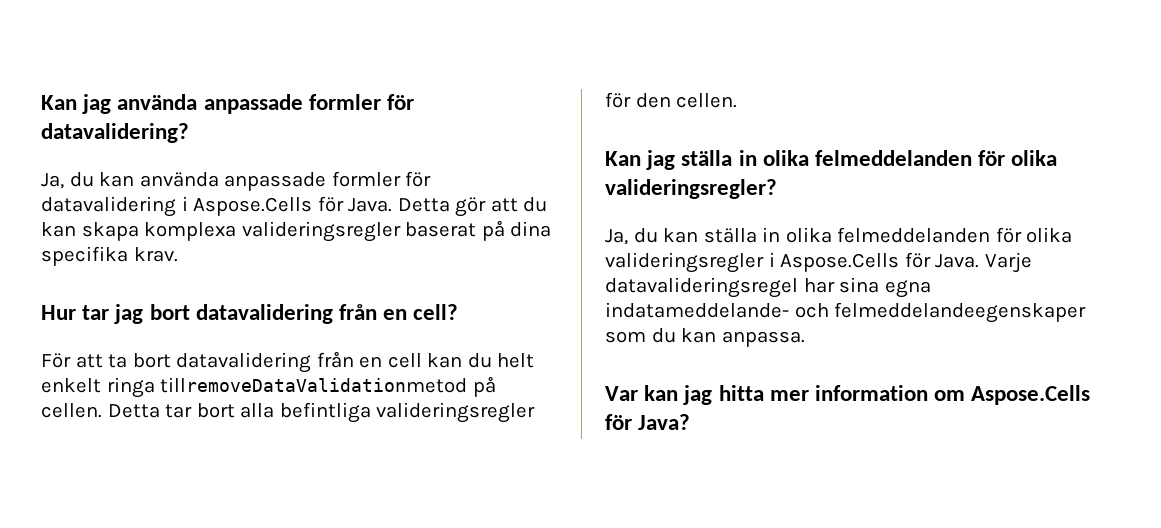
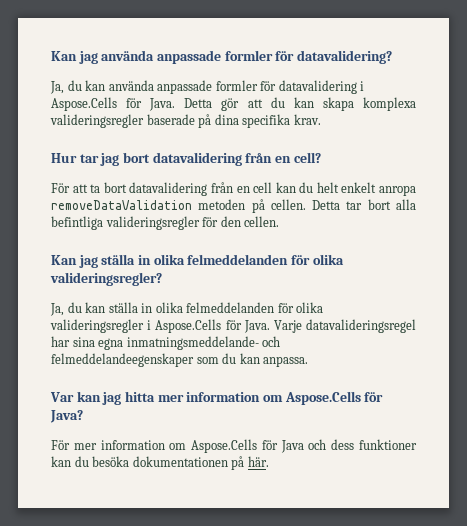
- Detta gör att du kan skapa komplexa valideringsregler baserat på dina specifika krav.
+ Detta gör att du kan skapa komplexa valideringsregler baserade på dina specifika krav.
- För att ta bort datavalidering från en cell kan du helt enkelt ringa tillremoveDataValidationmetod på cellen.
+ För att ta bort datavalidering från en cell kan du helt enkelt anropa removeDataValidation metoden på cellen.
- Varje datavalideringsregel har sina egna indatameddelande- och felmeddelandeegenskaper som du kan anpassa.
+ Varje datavalideringsregel har sina egna inmatningsmeddelande- och felmeddelandeegenskaper som du kan anpassa.
+ För mer information om Aspose.Cells för Java och dess funktioner kan du besöka dokumentationen på här.

